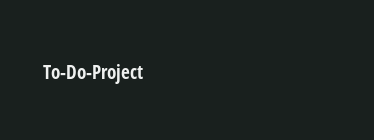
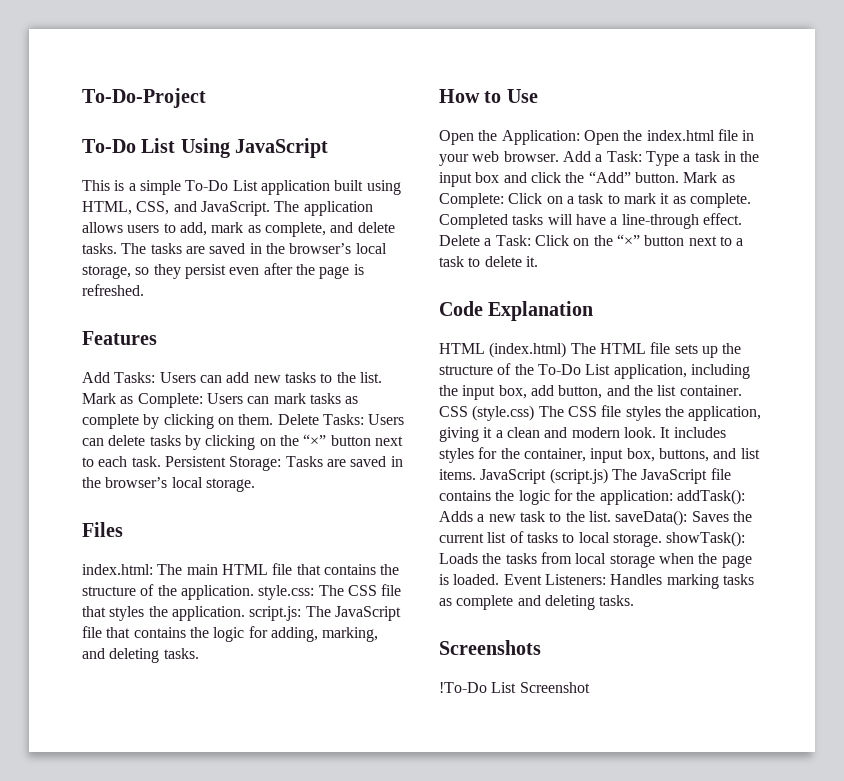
+ To-Do List Using JavaScript
+ This is a simple To-Do List application built using HTML, CSS, and JavaScript. The application allows users to add, mark as complete, and delete tasks. The tasks are saved in the browser’s local storage, so they persist even after the page is refreshed.
+ Features
+ Add Tasks: Users can add new tasks to the list. Mark as Complete: Users can mark tasks as complete by clicking on them. Delete Tasks: Users can delete tasks by clicking on the “×” button next to each task. Persistent Storage: Tasks are saved in the browser’s local storage.
+ Files
+ index.html: The main HTML file that contains the structure of the application. style.css: The CSS file that styles the application. script.js: The JavaScript file that contains the logic for adding, marking, and deleting tasks.
+ How to Use
+ Open the Application: Open the index.html file in your web browser. Add a Task: Type a task in the input box and click the “Add” button. Mark as Complete: Click on a task to mark it as complete. Completed tasks will have a line-through effect. Delete a Task: Click on the “×” button next to a task to delete it.
+ Code Explanation
+ HTML (index.html) The HTML file sets up the structure of the To-Do List application, including the input box, add button, and the list container. CSS (style.css) The CSS file styles the application, giving it a clean and modern look. It includes styles for the container, input box, buttons, and list items. JavaScript (script.js) The JavaScript file contains the logic for the application: addTask(): Adds a new task to the list. saveData(): Saves the current list of tasks to local storage. showTask(): Loads the tasks from local storage when the page is loaded. Event Listeners: Handles marking tasks as complete and deleting tasks.
+ Screenshots
+ !To-Do List Screenshot

